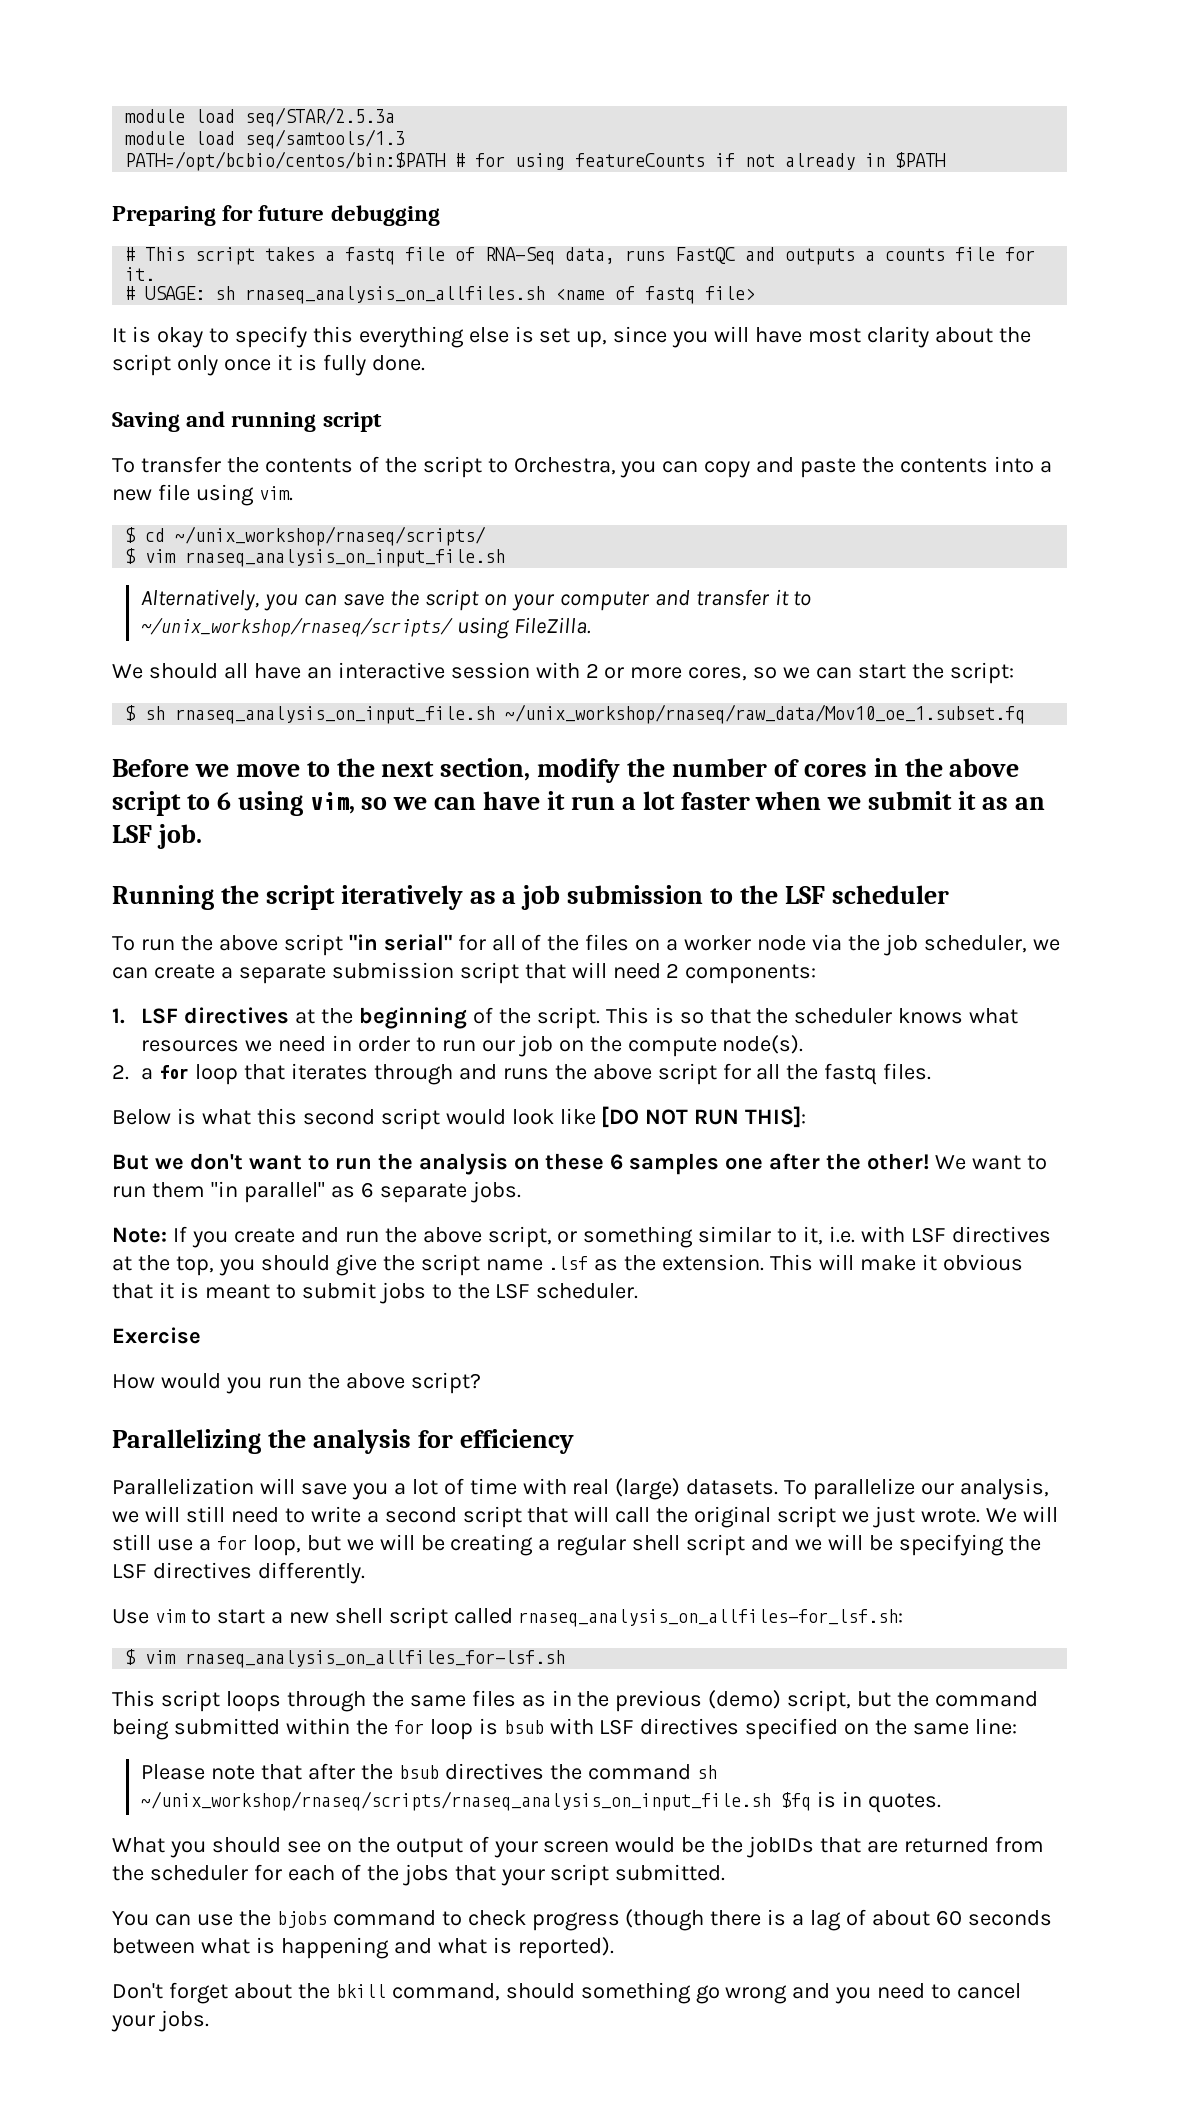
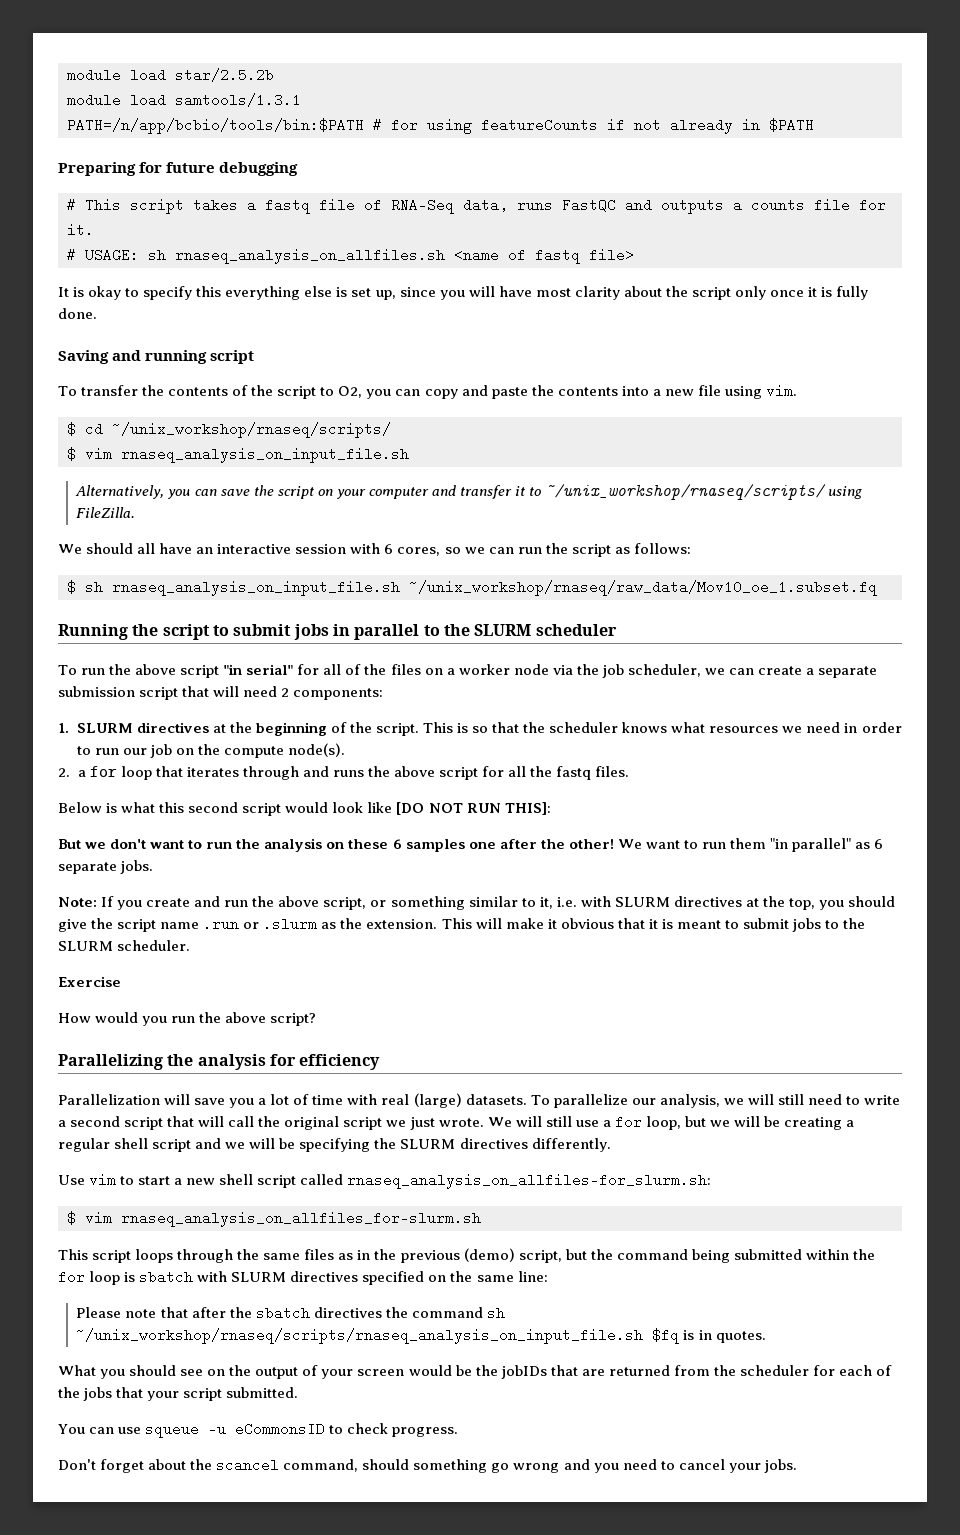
- module load seq/STAR/2.5.3a
- module load seq/samtools/1.3
- PATH=/opt/bcbio/centos/bin:$PATH # for using featureCounts if not already in $PATH
+ module load star/2.5.2b
+ module load samtools/1.3.1
+ PATH=/n/app/bcbio/tools/bin:$PATH # for using featureCounts if not already in $PATH
- To transfer the contents of the script to Orchestra, you can copy and paste the contents into a new file using vim.
+ To transfer the contents of the script to O2, you can copy and paste the contents into a new file using vim.
- We should all have an interactive session with 2 or more cores, so we can start the script:
+ We should all have an interactive session with 6 cores, so we can run the script as follows:
- Before we move to the next section, modify the number of cores in the above script to 6 using vim, so we can have it run a lot faster when we submit it as an LSF job.
- Running the script iteratively as a job submission to the LSF scheduler
+ Running the script to submit jobs in parallel to the SLURM scheduler
- 1. LSF directives at the beginning of the script.
+ 1. SLURM directives at the beginning of the script.
- Note: If you create and run the above script, or something similar to it, i.e. with LSF directives at the top, you should give the script name .lsf as the extension.
+ Note: If you create and run the above script, or something similar to it, i.e. with SLURM directives at the top, you should give the script name .run or .slurm as the extension.
- This will make it obvious that it is meant to submit jobs to the LSF scheduler.
+ This will make it obvious that it is meant to submit jobs to the SLURM scheduler.
- We will still use a for loop, but we will be creating a regular shell script and we will be specifying the LSF directives differently.
+ We will still use a for loop, but we will be creating a regular shell script and we will be specifying the SLURM directives differently.
- Use vim to start a new shell script called rnaseq_analysis_on_allfiles-for_lsf.sh:
- $ vim rnaseq_analysis_on_allfiles_for-lsf.sh
+ Use vim to start a new shell script called rnaseq_analysis_on_allfiles-for_slurm.sh:
+ $ vim rnaseq_analysis_on_allfiles_for-slurm.sh
- This script loops through the same files as in the previous (demo) script, but the command being submitted within the for loop is bsub with LSF directives specified on the same line:
+ This script loops through the same files as in the previous (demo) script, but the command being submitted within the for loop is sbatch with SLURM directives specified on the same line:
- Please note that after the bsub directives the command sh ~/unix_workshop/rnaseq/scripts/rnaseq_analysis_on_input_file.sh $fq is in quotes.
+ Please note that after the sbatch directives the command sh ~/unix_workshop/rnaseq/scripts/rnaseq_analysis_on_input_file.sh $fq is in quotes.
- You can use the bjobs command to check progress (though there is a lag of about 60 seconds between what is happening and what is reported).
+ You can use squeue -u eCommonsID to check progress.
- Don't forget about the bkill command, should something go wrong and you need to cancel your jobs.
+ Don't forget about the scancel command, should something go wrong and you need to cancel your jobs.

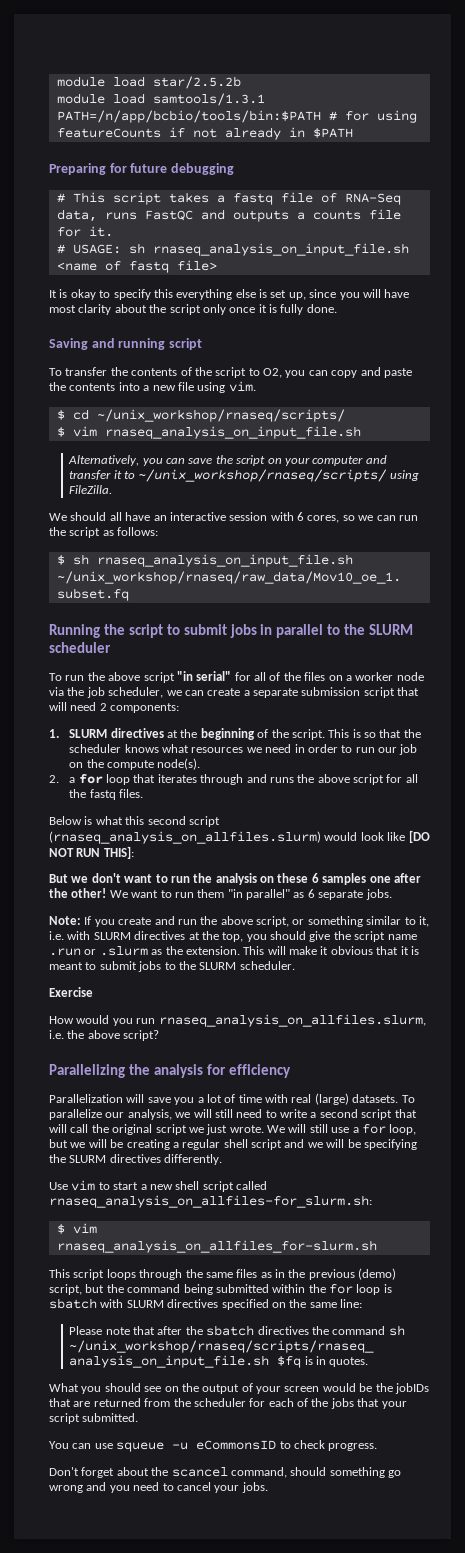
- # USAGE: sh rnaseq_analysis_on_allfiles.sh <name of fastq file>
+ # USAGE: sh rnaseq_analysis_on_input_file.sh <name of fastq file>
- Below is what this second script would look like [DO NOT RUN THIS]:
+ Below is what this second script (rnaseq_analysis_on_allfiles.slurm) would look like [DO NOT RUN THIS]:
- How would you run the above script?
+ How would you run rnaseq_analysis_on_allfiles.slurm, i.e. the above script?

